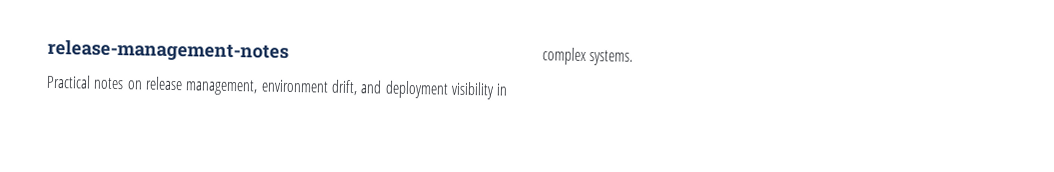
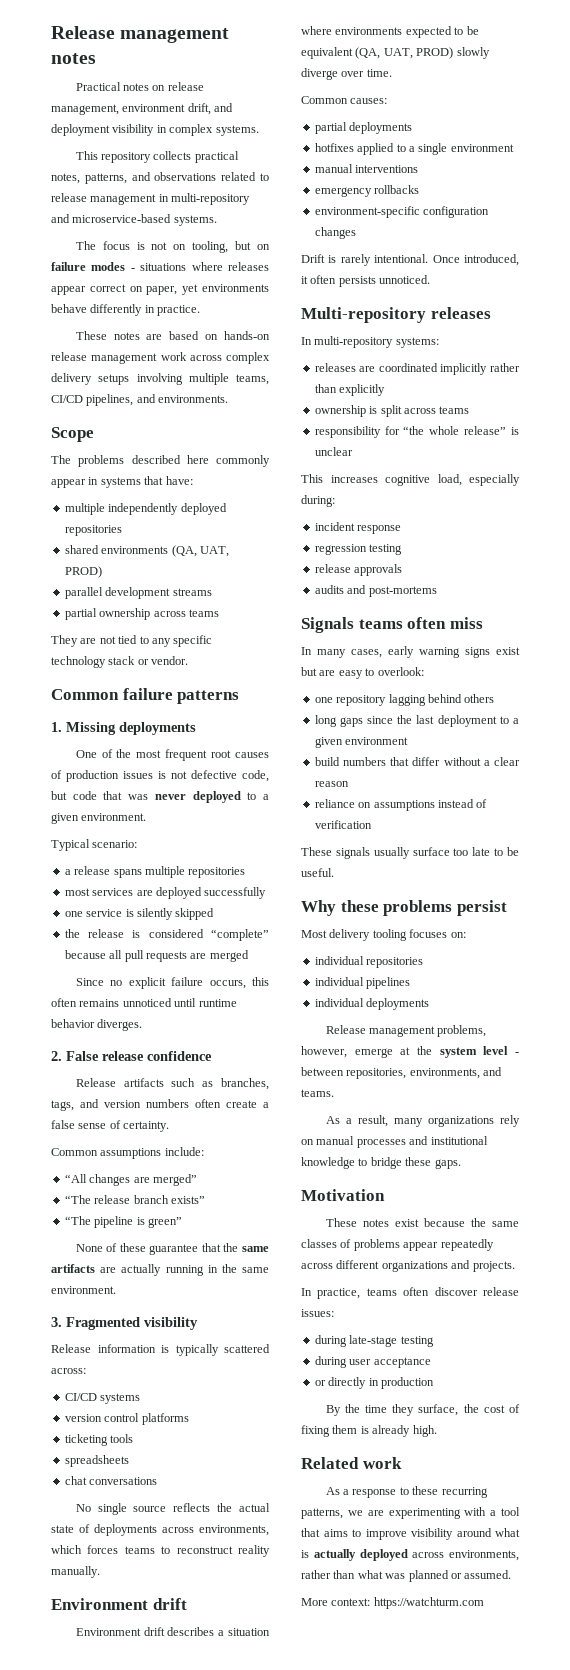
- release-management-notes
+ Release management notes
+ This repository collects practical notes, patterns, and observations related to release management in multi-repository and microservice-based systems.
+ The focus is not on tooling, but on failure modes - situations where releases appear correct on paper, yet environments behave differently in practice.
+ These notes are based on hands-on release management work across complex delivery setups involving multiple teams, CI/CD pipelines, and environments.
+ Scope
+ The problems described here commonly appear in systems that have:
+ multiple independently deployed repositories
+ shared environments (QA, UAT, PROD)
+ parallel development streams
+ partial ownership across teams
+ They are not tied to any specific technology stack or vendor.
+ Common failure patterns
+ 1. Missing deployments
+ One of the most frequent root causes of production issues is not defective code, but code that was never deployed to a given environment.
+ Typical scenario:
+ a release spans multiple repositories
+ most services are deployed successfully
+ one service is silently skipped
+ the release is considered “complete” because all pull requests are merged
+ Since no explicit failure occurs, this often remains unnoticed until runtime behavior diverges.
+ 2. False release confidence
+ Release artifacts such as branches, tags, and version numbers often create a false sense of certainty.
+ Common assumptions include:
+ “All changes are merged”
+ “The release branch exists”
+ “The pipeline is green”
+ None of these guarantee that the same artifacts are actually running in the same environment.
+ 3. Fragmented visibility
+ Release information is typically scattered across:
+ CI/CD systems
+ version control platforms
+ ticketing tools
+ spreadsheets
+ chat conversations
+ No single source reflects the actual state of deployments across environments, which forces teams to reconstruct reality manually.
+ Environment drift
+ Environment drift describes a situation where environments expected to be equivalent (QA, UAT, PROD) slowly diverge over time.
+ Common causes:
+ partial deployments
+ hotfixes applied to a single environment
+ manual interventions
+ emergency rollbacks
+ environment-specific configuration changes
+ Drift is rarely intentional. Once introduced, it often persists unnoticed.
+ Multi-repository releases
+ In multi-repository systems:
+ releases are coordinated implicitly rather than explicitly
+ ownership is split across teams
+ responsibility for “the whole release” is unclear
+ This increases cognitive load, especially during:
+ incident response
+ regression testing
+ release approvals
+ audits and post-mortems
+ Signals teams often miss
+ In many cases, early warning signs exist but are easy to overlook:
+ one repository lagging behind others
+ long gaps since the last deployment to a given environment
+ build numbers that differ without a clear reason
+ reliance on assumptions instead of verification
+ These signals usually surface too late to be useful.
+ Why these problems persist
+ Most delivery tooling focuses on:
+ individual repositories
+ individual pipelines
+ individual deployments
+ Release management problems, however, emerge at the system level - between repositories, environments, and teams.
+ As a result, many organizations rely on manual processes and institutional knowledge to bridge these gaps.
+ Motivation
+ These notes exist because the same classes of problems appear repeatedly across different organizations and projects.
+ In practice, teams often discover release issues:
+ during late-stage testing
+ during user acceptance
+ or directly in production
+ By the time they surface, the cost of fixing them is already high.
+ Related work
+ As a response to these recurring patterns, we are experimenting with a tool that aims to improve visibility around what is actually deployed across environments, rather than what was planned or assumed.
+ More context: https://watchturm.com

